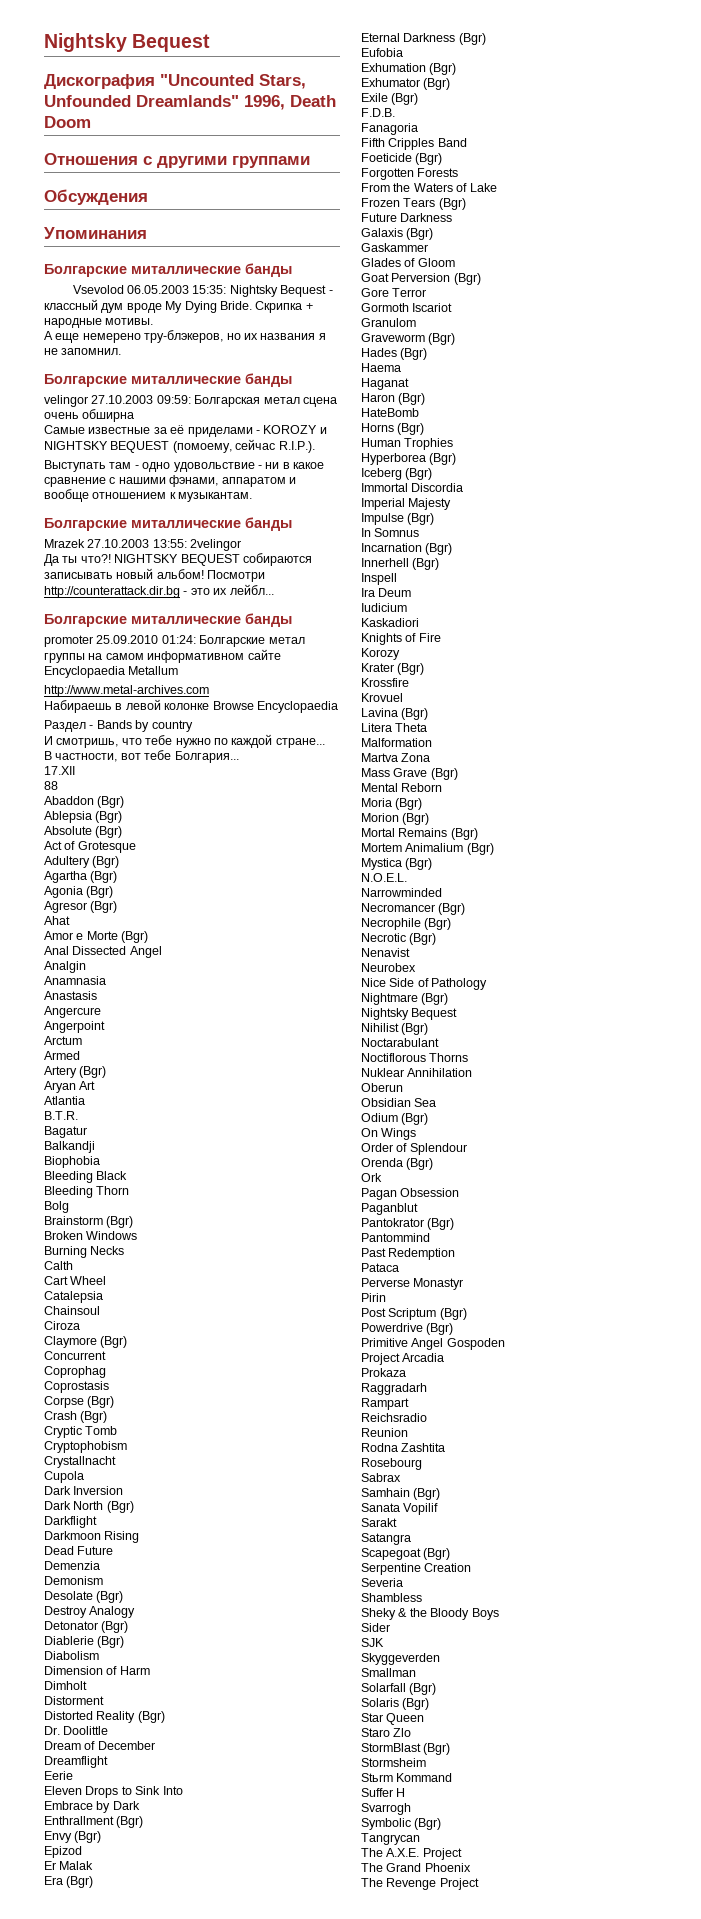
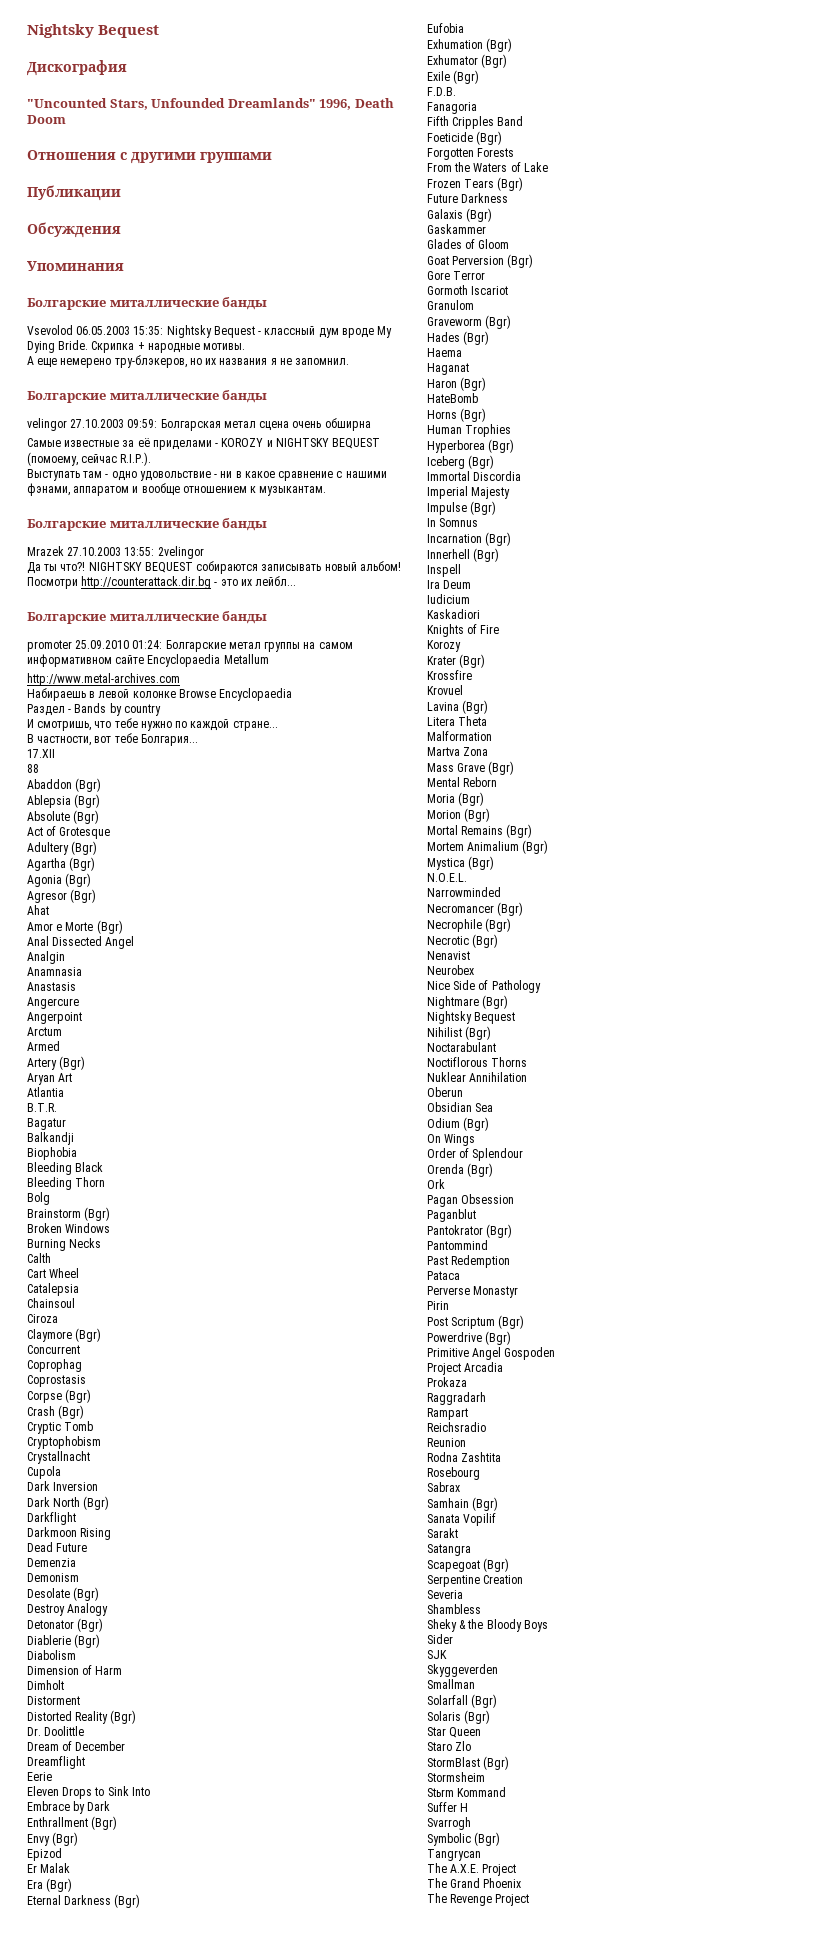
- Дискография "Uncounted Stars, Unfounded Dreamlands" 1996, Death Doom
+ Дискография
+ "Uncounted Stars, Unfounded Dreamlands" 1996, Death Doom
+ Публикации

